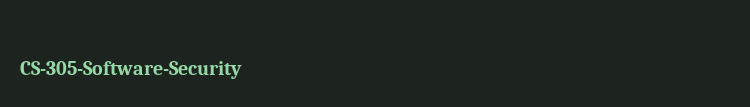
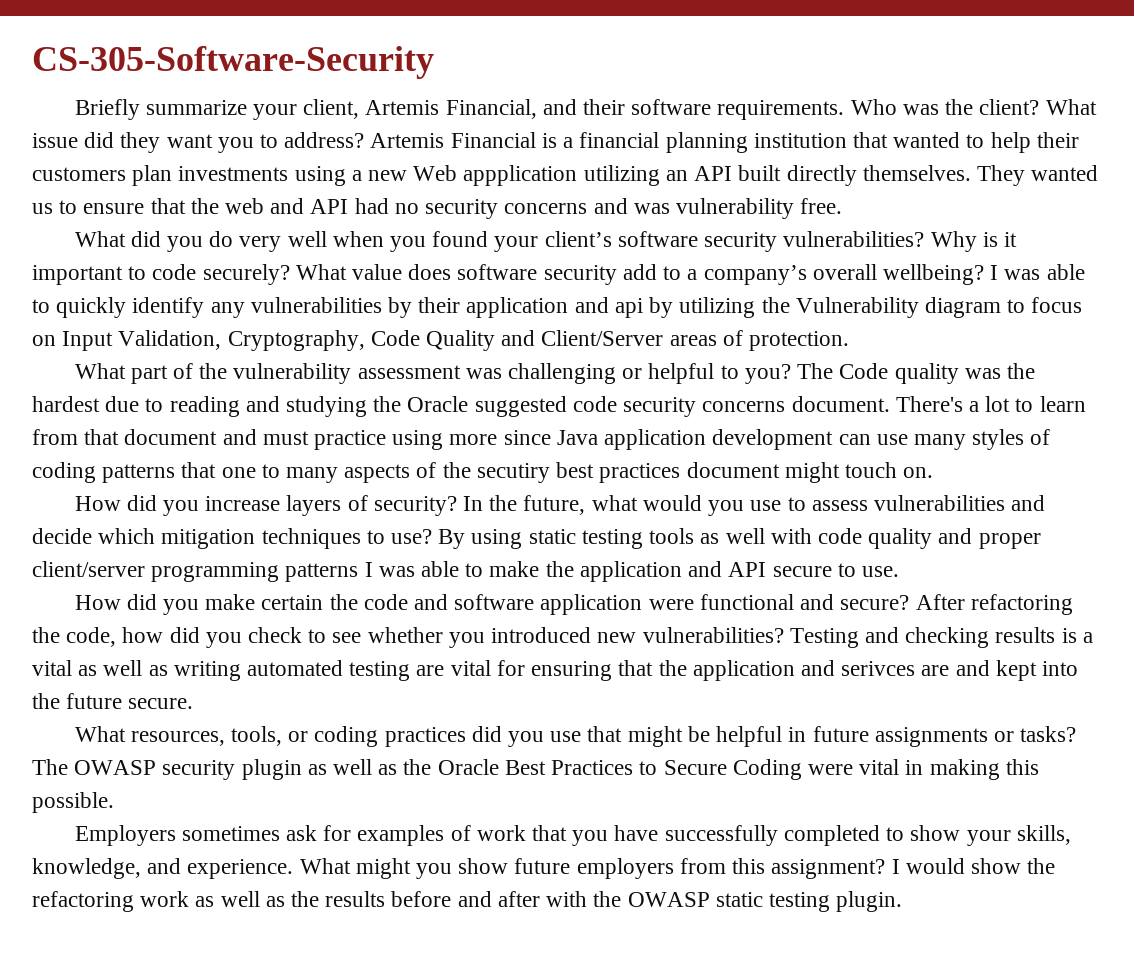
+ Briefly summarize your client, Artemis Financial, and their software requirements. Who was the client? What issue did they want you to address? Artemis Financial is a financial planning institution that wanted to help their customers plan investments using a new Web appplication utilizing an API built directly themselves. They wanted us to ensure that the web and API had no security concerns and was vulnerability free.
+ What did you do very well when you found your client’s software security vulnerabilities? Why is it important to code securely? What value does software security add to a company’s overall wellbeing? I was able to quickly identify any vulnerabilities by their application and api by utilizing the Vulnerability diagram to focus on Input Validation, Cryptography, Code Quality and Client/Server areas of protection.
+ What part of the vulnerability assessment was challenging or helpful to you? The Code quality was the hardest due to reading and studying the Oracle suggested code security concerns document. There's a lot to learn from that document and must practice using more since Java application development can use many styles of coding patterns that one to many aspects of the secutiry best practices document might touch on.
+ How did you increase layers of security? In the future, what would you use to assess vulnerabilities and decide which mitigation techniques to use? By using static testing tools as well with code quality and proper client/server programming patterns I was able to make the application and API secure to use.
+ How did you make certain the code and software application were functional and secure? After refactoring the code, how did you check to see whether you introduced new vulnerabilities? Testing and checking results is a vital as well as writing automated testing are vital for ensuring that the application and serivces are and kept into the future secure.
+ What resources, tools, or coding practices did you use that might be helpful in future assignments or tasks? The OWASP security plugin as well as the Oracle Best Practices to Secure Coding were vital in making this possible.
+ Employers sometimes ask for examples of work that you have successfully completed to show your skills, knowledge, and experience. What might you show future employers from this assignment? I would show the refactoring work as well as the results before and after with the OWASP static testing plugin.

